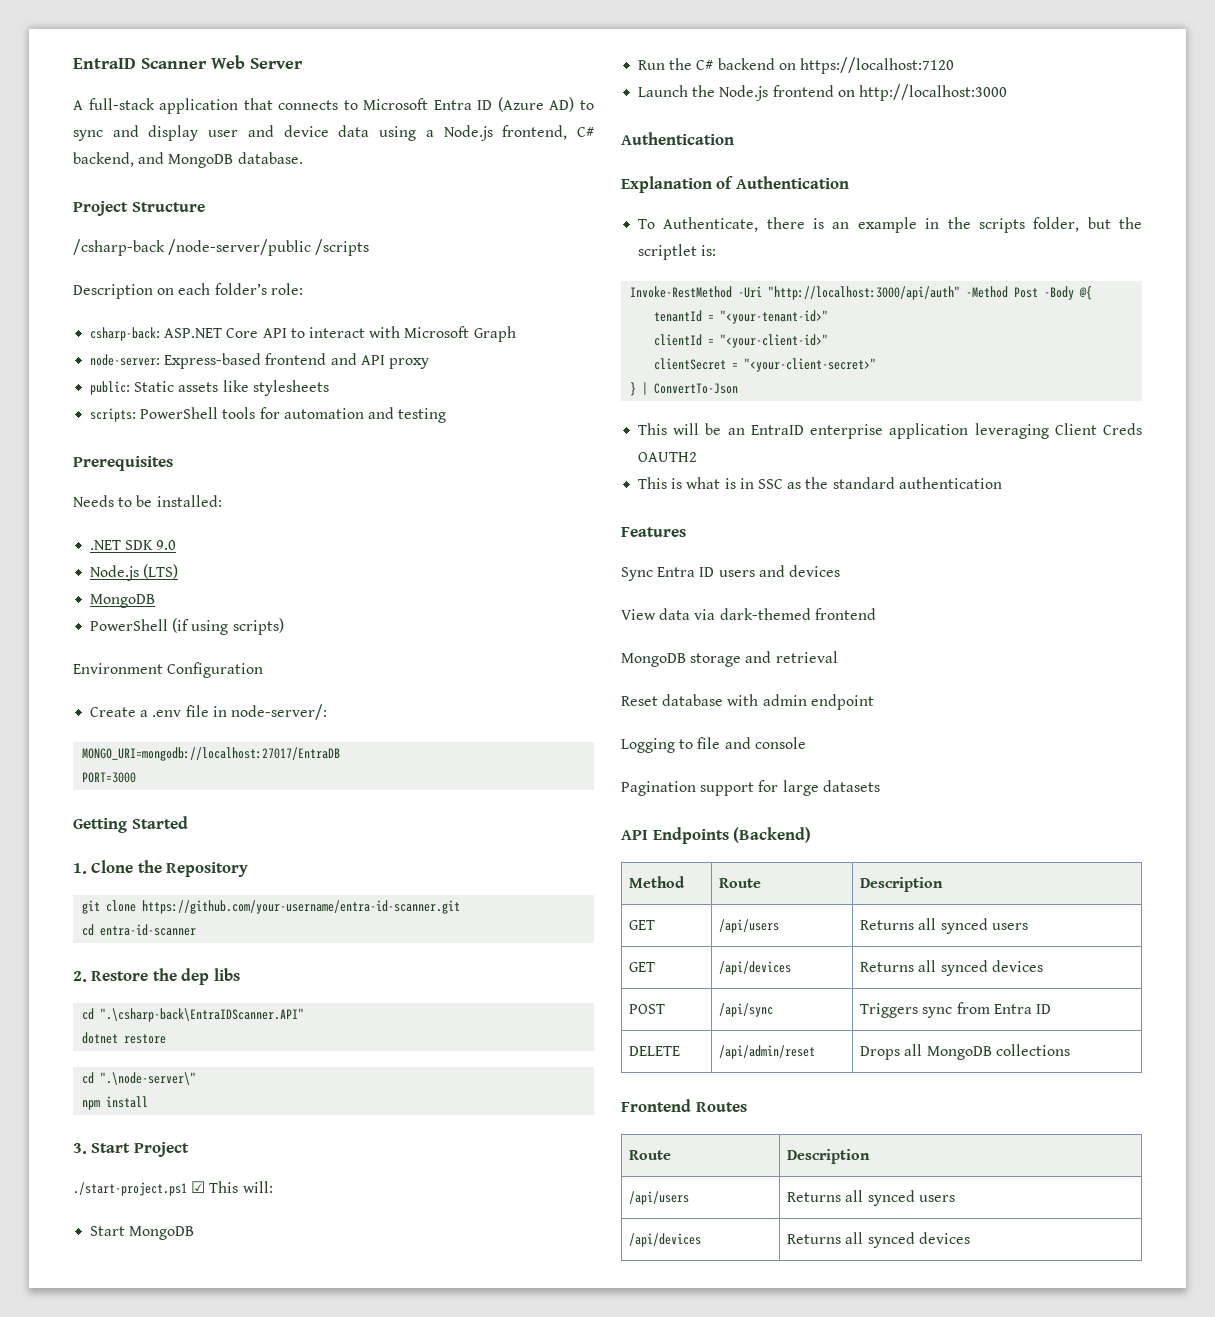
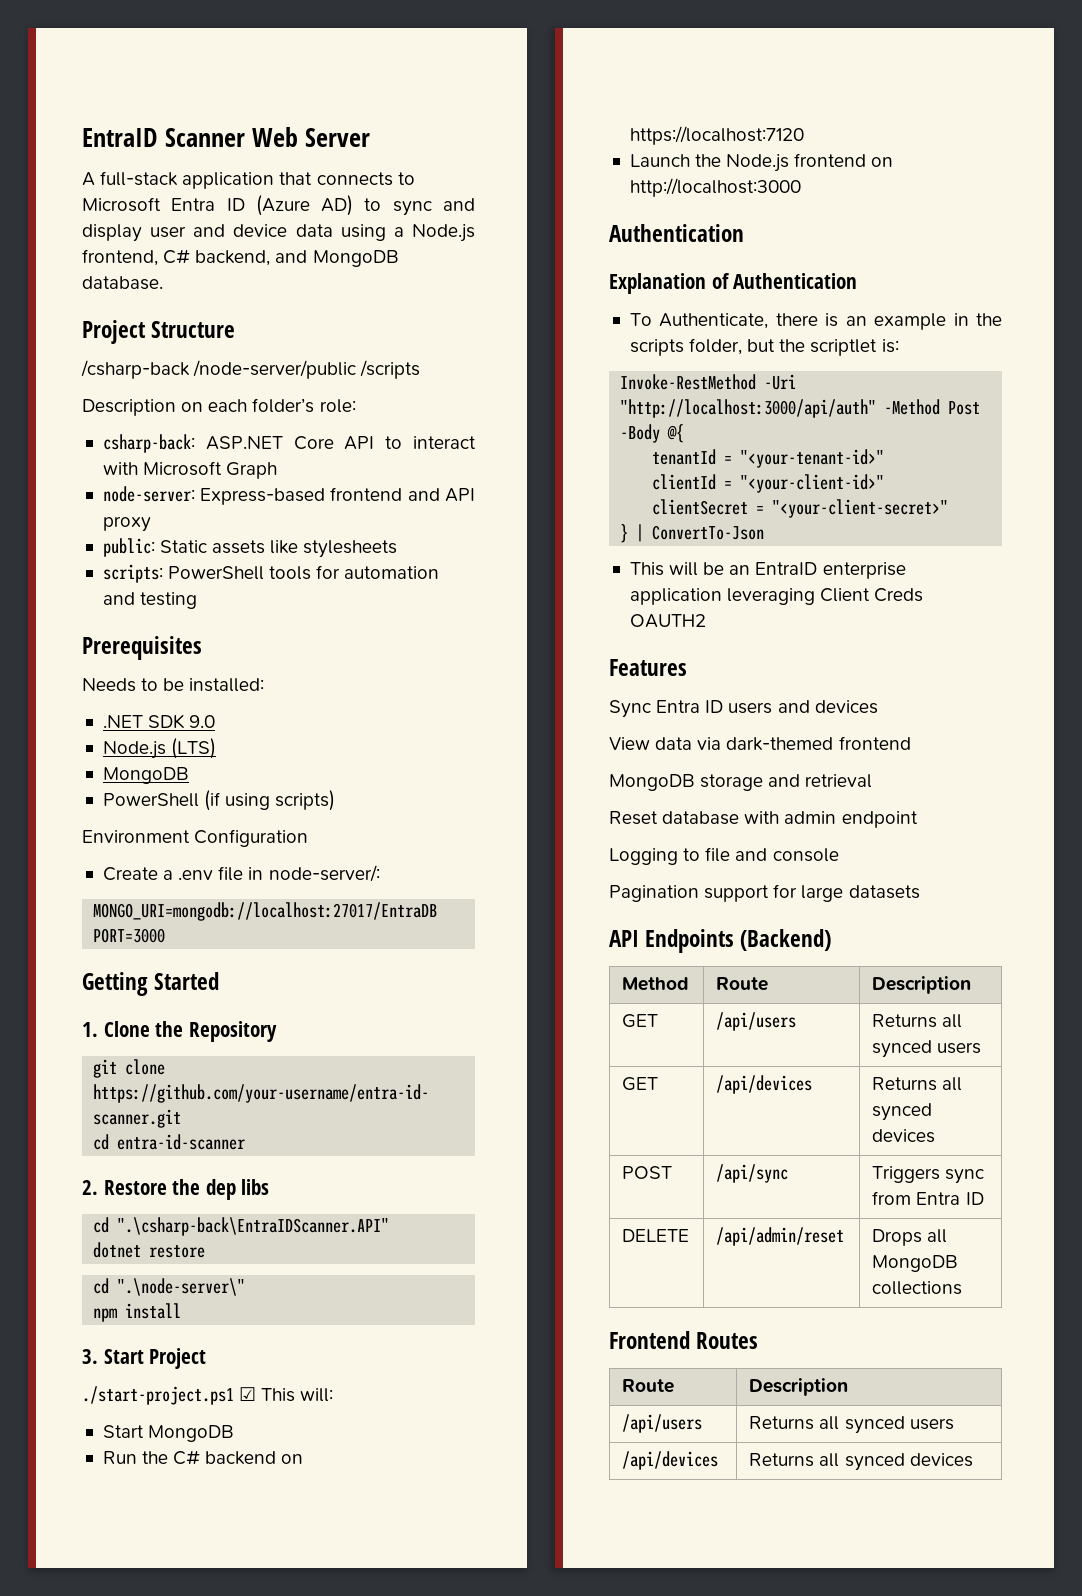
- This is what is in SSC as the standard authentication

